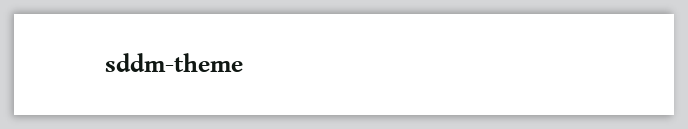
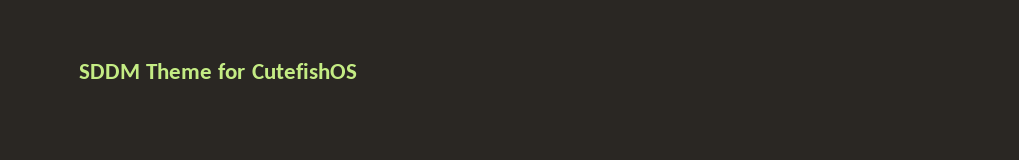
- sddm-theme
+ SDDM Theme for CutefishOS

